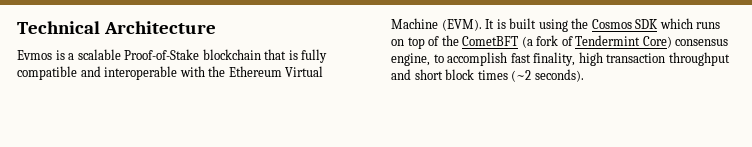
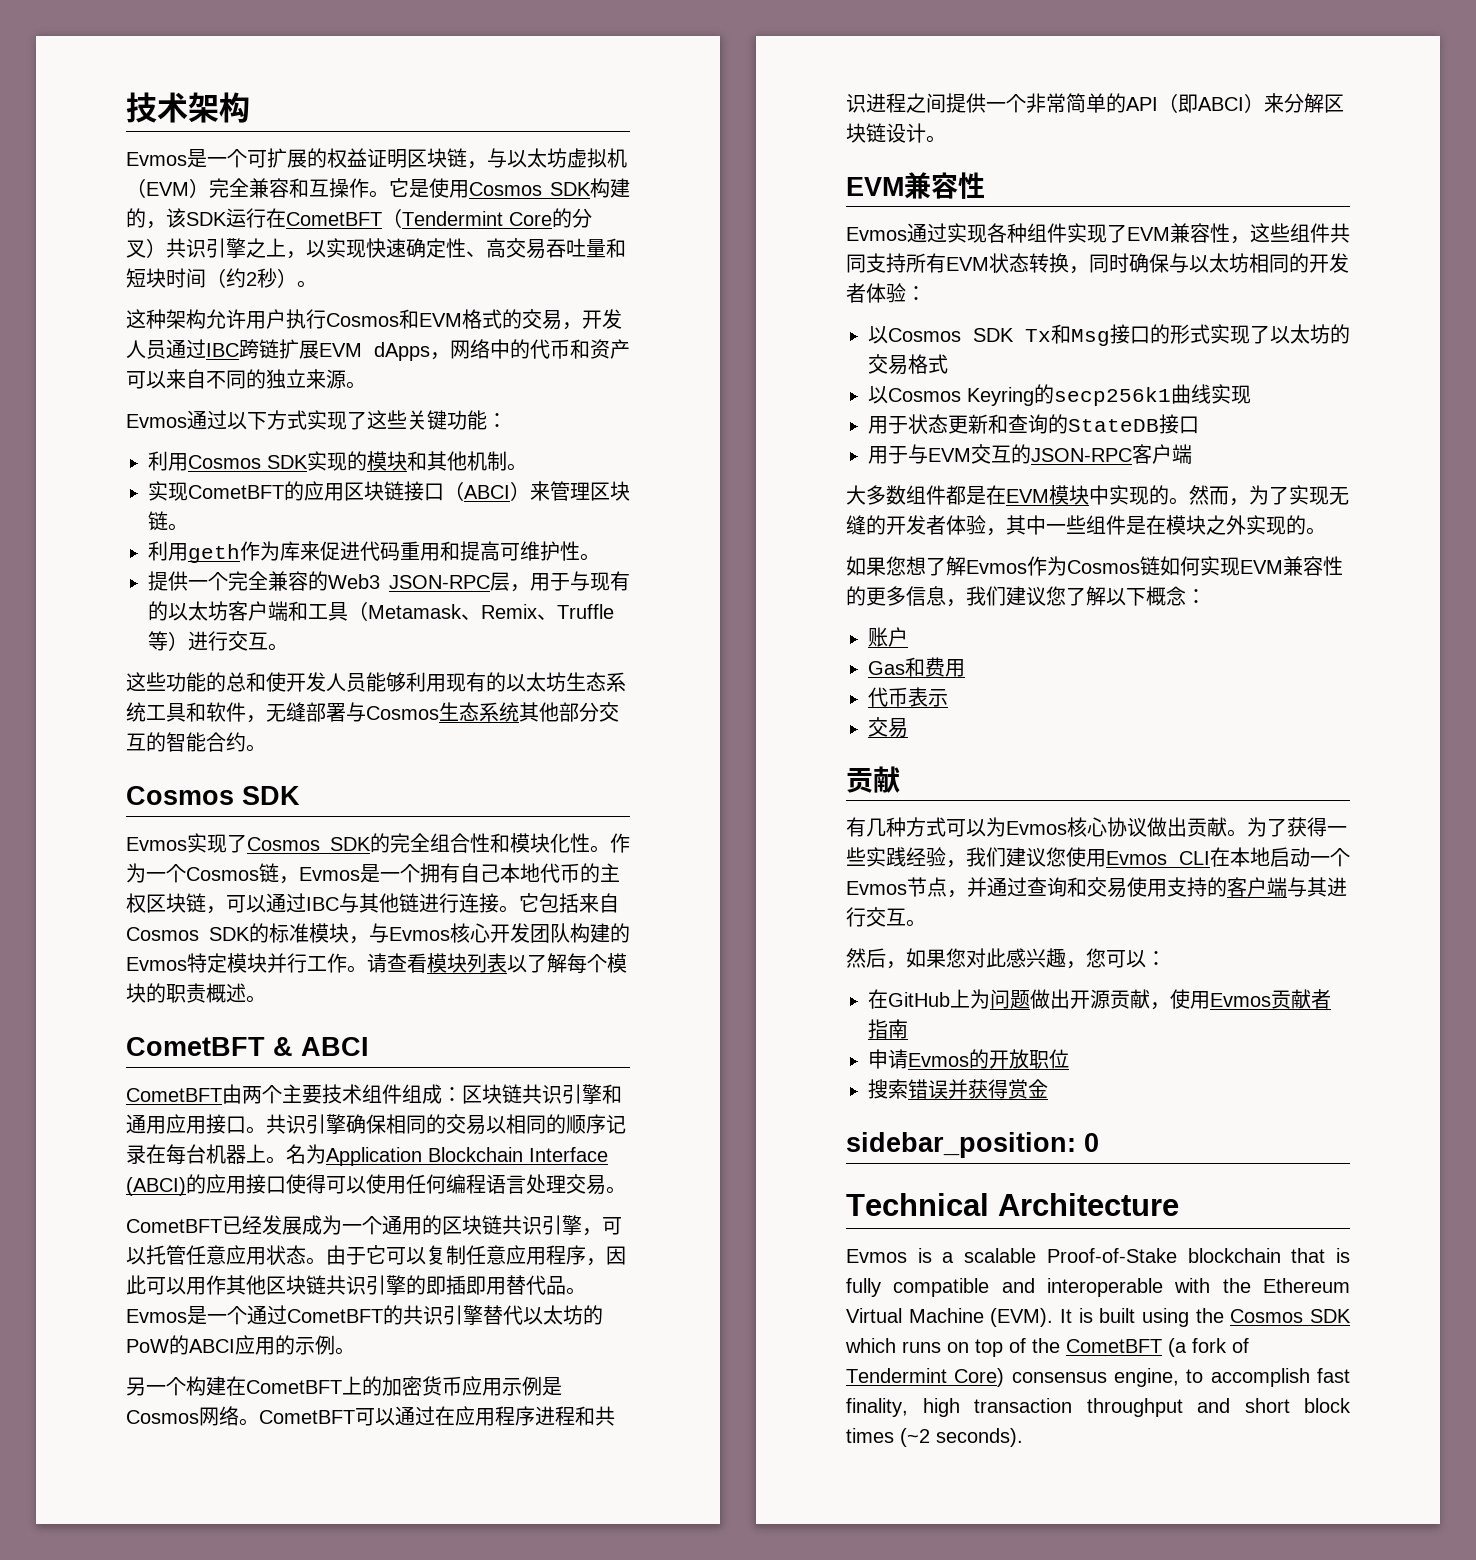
+ 技术架构
+ Evmos是一个可扩展的权益证明区块链，与以太坊虚拟机（EVM）完全兼容和互操作。它是使用Cosmos SDK构建的，该SDK运行在CometBFT（Tendermint Core的分叉）共识引擎之上，以实现快速确定性、高交易吞吐量和短块时间（约2秒）。
+ 这种架构允许用户执行Cosmos和EVM格式的交易，开发人员通过IBC跨链扩展EVM dApps，网络中的代币和资产可以来自不同的独立来源。
+ Evmos通过以下方式实现了这些关键功能：
+ 利用Cosmos SDK实现的模块和其他机制。
+ 实现CometBFT的应用区块链接口（ABCI）来管理区块链。
+ 利用geth作为库来促进代码重用和提高可维护性。
+ 提供一个完全兼容的Web3 JSON-RPC层，用于与现有的以太坊客户端和工具（Metamask、Remix、Truffle等）进行交互。
+ 这些功能的总和使开发人员能够利用现有的以太坊生态系统工具和软件，无缝部署与Cosmos生态系统其他部分交互的智能合约。
+ Cosmos SDK
+ Evmos实现了Cosmos SDK的完全组合性和模块化性。作为一个Cosmos链，Evmos是一个拥有自己本地代币的主权区块链，可以通过IBC与其他链进行连接。它包括来自Cosmos SDK的标准模块，与Evmos核心开发团队构建的Evmos特定模块并行工作。请查看模块列表以了解每个模块的职责概述。
+ CometBFT & ABCI
+ CometBFT由两个主要技术组件组成：区块链共识引擎和通用应用接口。共识引擎确保相同的交易以相同的顺序记录在每台机器上。名为Application Blockchain Interface (ABCI)的应用接口使得可以使用任何编程语言处理交易。
+ CometBFT已经发展成为一个通用的区块链共识引擎，可以托管任意应用状态。由于它可以复制任意应用程序，因此可以用作其他区块链共识引擎的即插即用替代品。Evmos是一个通过CometBFT的共识引擎替代以太坊的PoW的ABCI应用的示例。
+ 另一个构建在CometBFT上的加密货币应用示例是Cosmos网络。CometBFT可以通过在应用程序进程和共识进程之间提供一个非常简单的API（即ABCI）来分解区块链设计。
+ EVM兼容性
+ Evmos通过实现各种组件实现了EVM兼容性，这些组件共同支持所有EVM状态转换，同时确保与以太坊相同的开发者体验：
+ 以Cosmos SDK Tx和Msg接口的形式实现了以太坊的交易格式
+ 以Cosmos Keyring的secp256k1曲线实现
+ 用于状态更新和查询的StateDB接口
+ 用于与EVM交互的JSON-RPC客户端
+ 大多数组件都是在EVM模块中实现的。然而，为了实现无缝的开发者体验，其中一些组件是在模块之外实现的。
+ 如果您想了解Evmos作为Cosmos链如何实现EVM兼容性的更多信息，我们建议您了解以下概念：
+ 账户
+ Gas和费用
+ 代币表示
+ 交易
+ 贡献
+ 有几种方式可以为Evmos核心协议做出贡献。为了获得一些实践经验，我们建议您使用Evmos CLI在本地启动一个Evmos节点，并通过查询和交易使用支持的客户端与其进行交互。
+ 然后，如果您对此感兴趣，您可以：
+ 在GitHub上为问题做出开源贡献，使用Evmos贡献者指南
+ 申请Evmos的开放职位
+ 搜索错误并获得赏金
+ sidebar_position: 0

